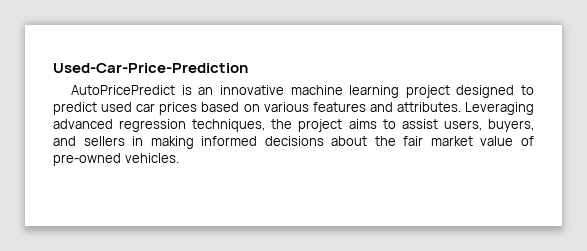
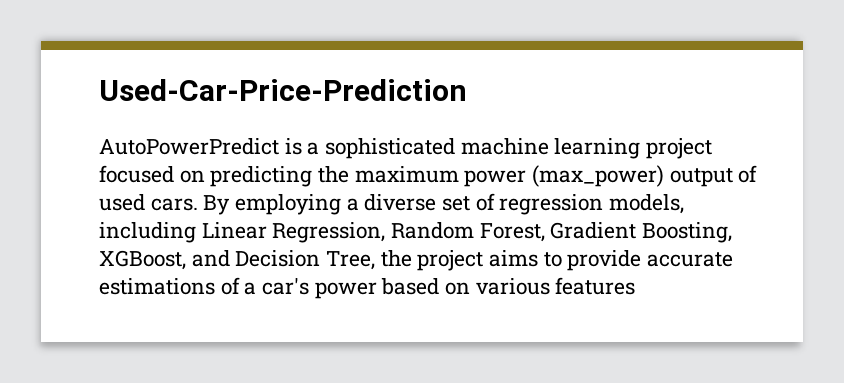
- AutoPricePredict is an innovative machine learning project designed to predict used car prices based on various features and attributes. Leveraging advanced regression techniques, the project aims to assist users, buyers, and sellers in making informed decisions about the fair market value of pre-owned vehicles.
+ AutoPowerPredict is a sophisticated machine learning project focused on predicting the maximum power (max_power) output of used cars. By employing a diverse set of regression models, including Linear Regression, Random Forest, Gradient Boosting, XGBoost, and Decision Tree, the project aims to provide accurate estimations of a car's power based on various features

